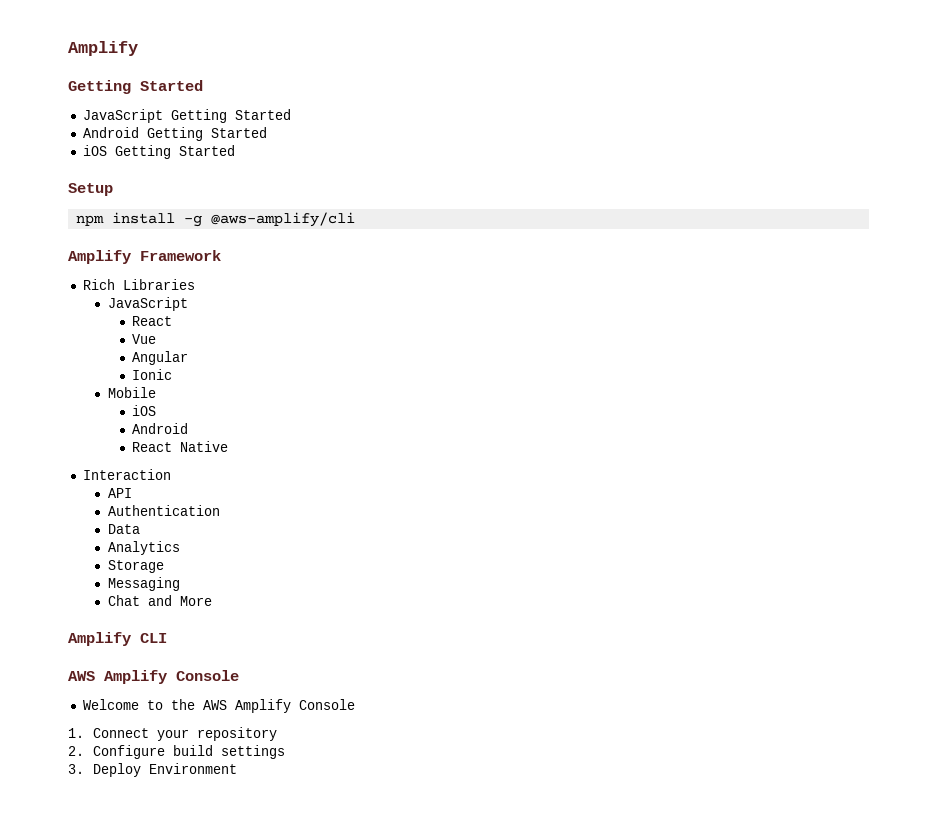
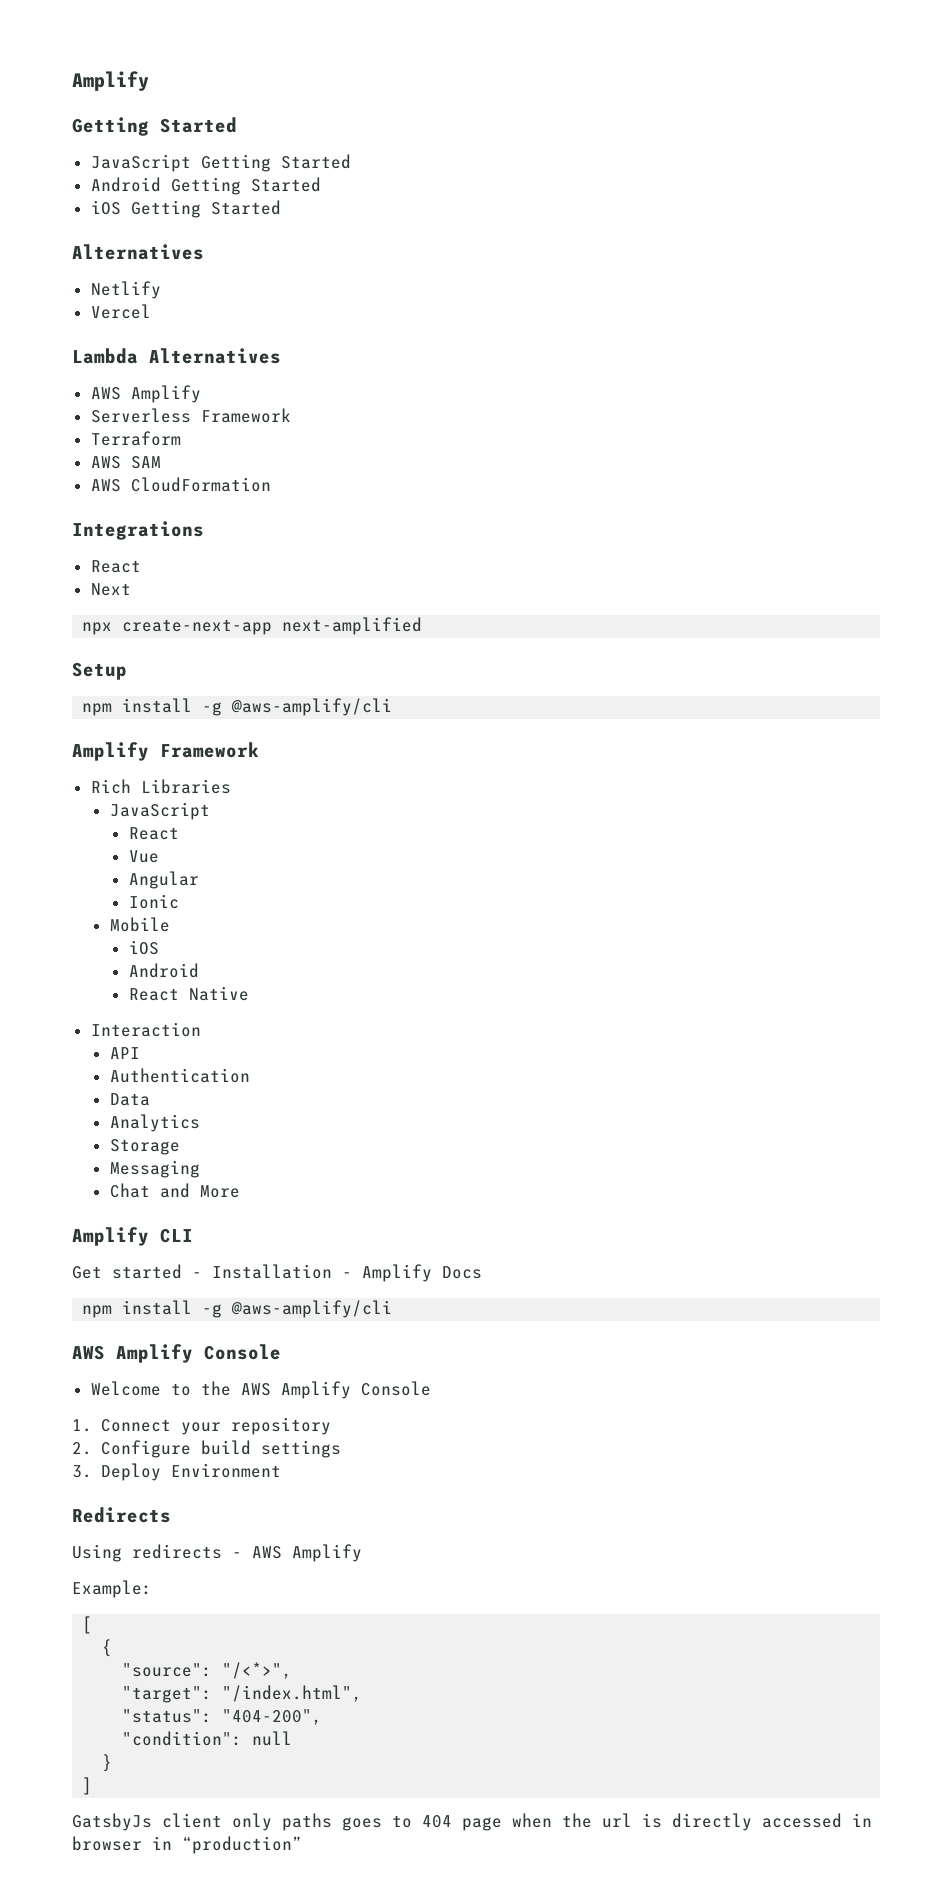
  iOS Getting Started
+ Alternatives
+ Netlify
+ Vercel
+ Lambda Alternatives
+ AWS Amplify
+ Serverless Framework
+ Terraform
+ AWS SAM
+ AWS CloudFormation
+ Integrations
+ React
+ Next
+ npx create-next-app next-amplified
+ Get started - Installation - Amplify Docs
+ npm install -g @aws-amplify/cli
+ Redirects
+ Using redirects - AWS Amplify
+ Example:
+ [
+ {
+ "source": "/<*>",
+ "target": "/index.html",
+ "status": "404-200",
+ "condition": null
+ }
+ ]
+ GatsbyJs client only paths goes to 404 page when the url is directly accessed in browser in “production”

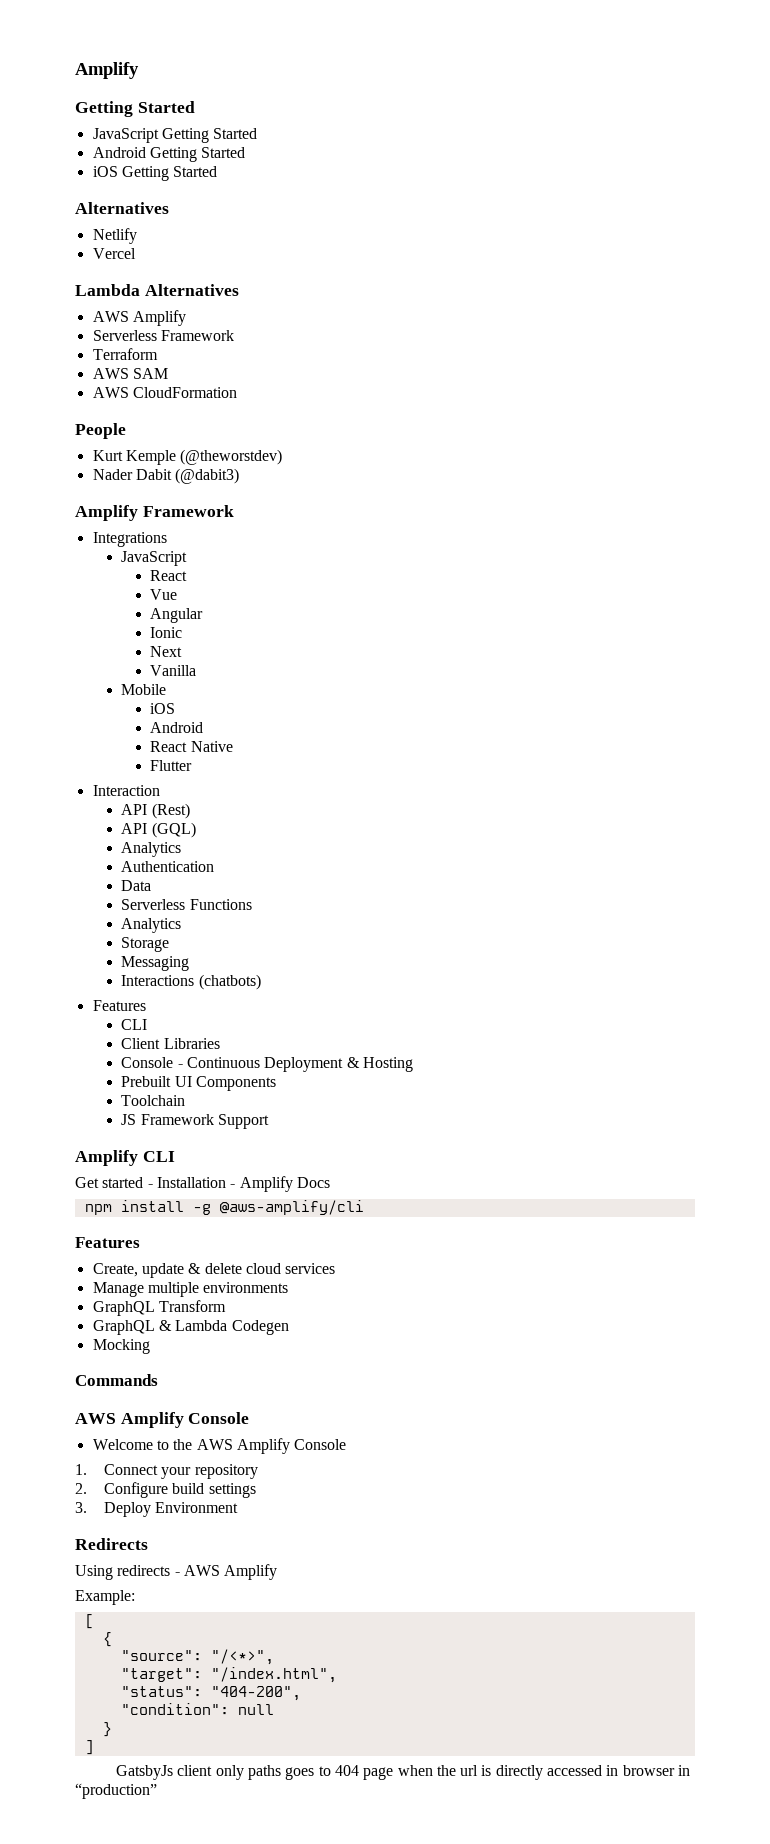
- Integrations
- React
- Next
- npx create-next-app next-amplified
- Setup
- npm install -g @aws-amplify/cli
+ People
+ Kurt Kemple (@theworstdev)
+ Nader Dabit (@dabit3)
- Rich Libraries
+ Integrations
+ Next
+ Vanilla
+ Flutter
- API
+ API (Rest)
+ API (GQL)
+ Analytics
+ Serverless Functions
- Chat and More
+ Interactions (chatbots)
+ Features
+ CLI
+ Client Libraries
+ Console - Continuous Deployment & Hosting
+ Prebuilt UI Components
+ Toolchain
+ JS Framework Support
  Get started - Installation - Amplify Docs
  npm install -g @aws-amplify/cli
+ Features
+ Create, update & delete cloud services
+ Manage multiple environments
+ GraphQL Transform
+ GraphQL & Lambda Codegen
+ Mocking
+ Commands

